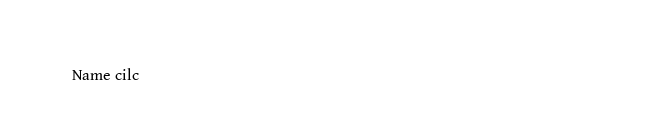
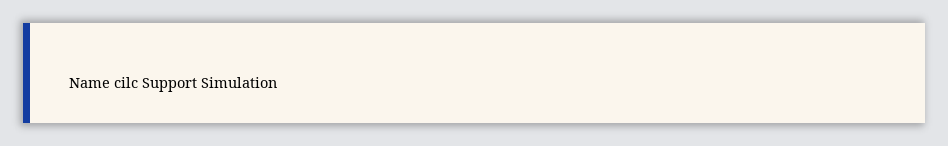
- Name cilc
+ Name cilc Support Simulation

